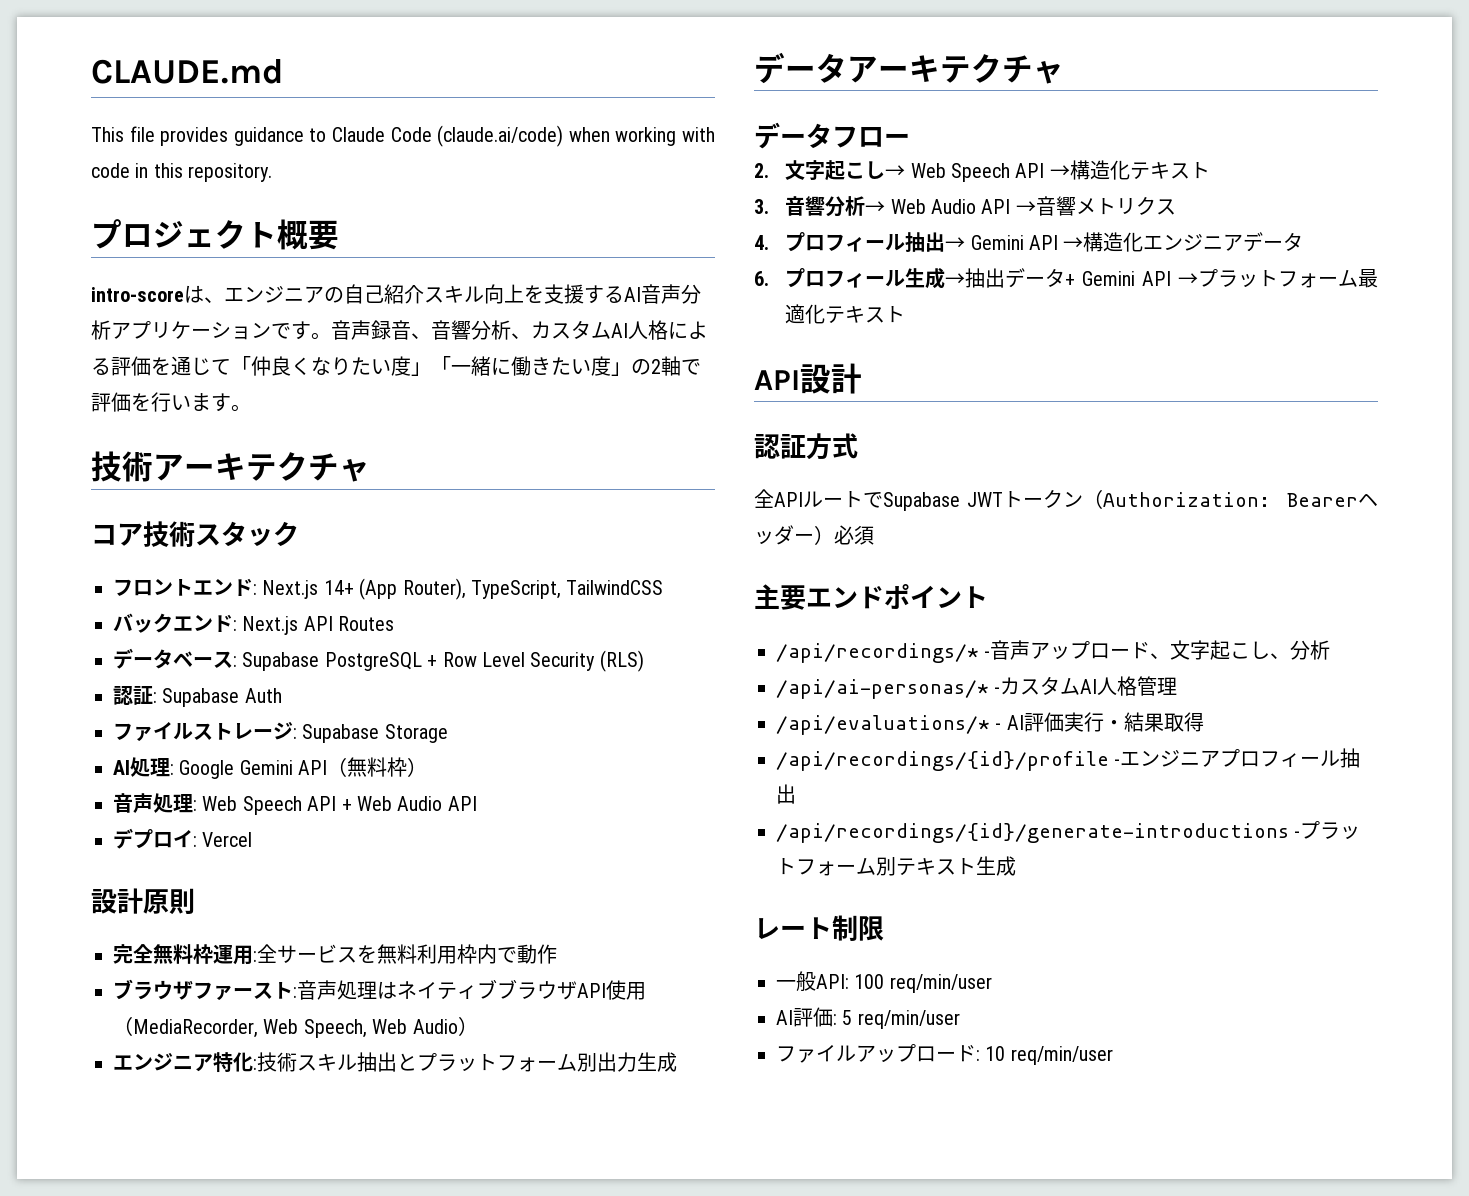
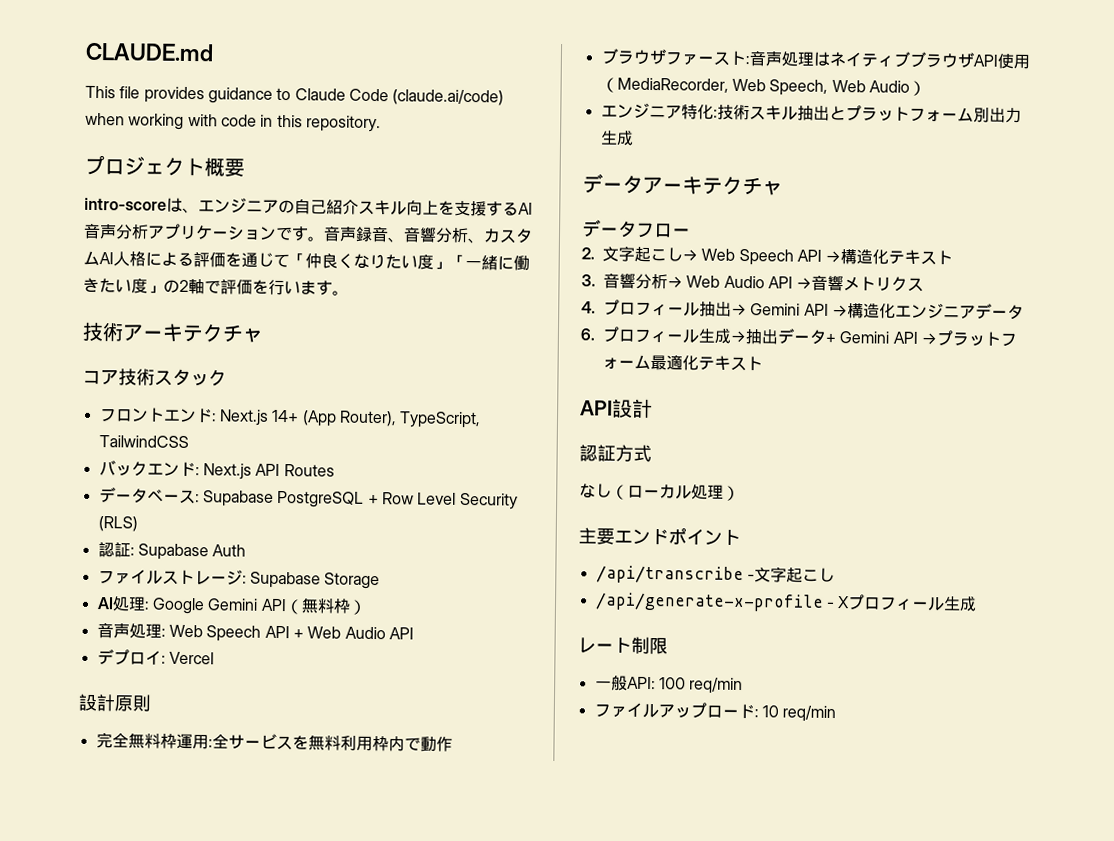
- 全APIルートでSupabase JWTトークン（Authorization: Bearerヘッダー）必須
+ なし（ローカル処理）
- /api/recordings/* -音声アップロード、文字起こし、分析
- /api/ai-personas/* -カスタムAI人格管理
- /api/evaluations/* - AI評価実行・結果取得
- /api/recordings/{id}/profile -エンジニアプロフィール抽出
- /api/recordings/{id}/generate-introductions -プラットフォーム別テキスト生成
+ /api/transcribe -文字起こし
+ /api/generate-x-profile - Xプロフィール生成
- 一般API: 100 req/min/user
- AI評価: 5 req/min/user
+ 一般API: 100 req/min
- ファイルアップロード: 10 req/min/user
+ ファイルアップロード: 10 req/min

